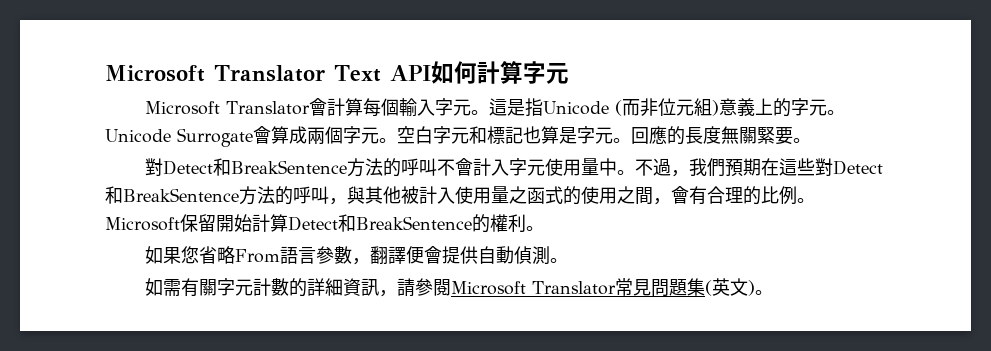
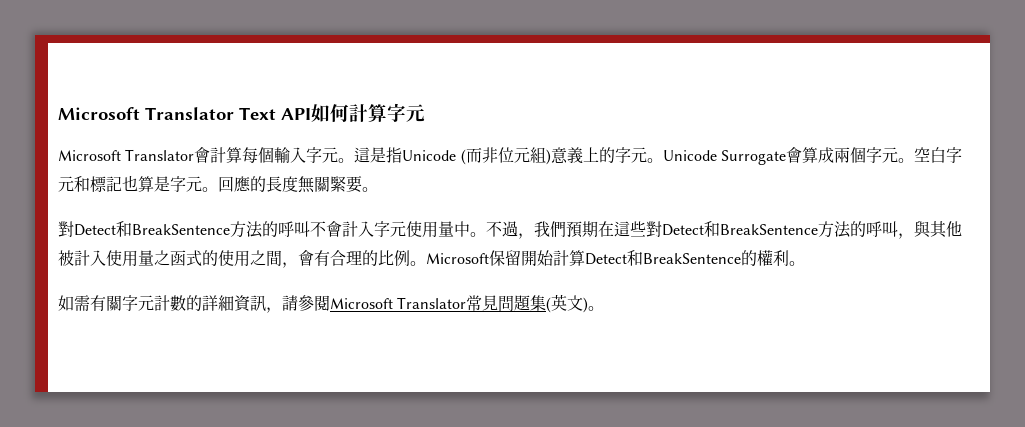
- 如果您省略From語言參數，翻譯便會提供自動偵測。

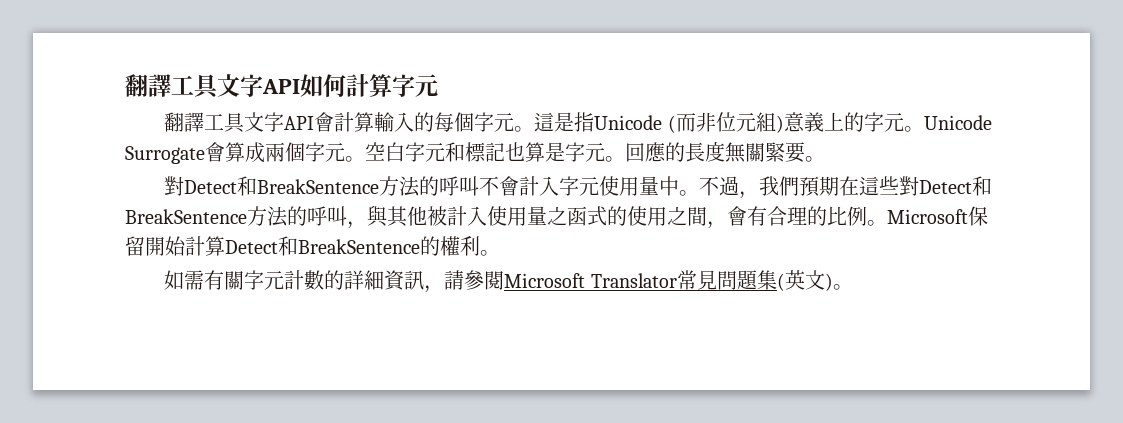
- Microsoft Translator Text API如何計算字元
+ 翻譯工具文字API如何計算字元
- Microsoft Translator會計算每個輸入字元。
+ 翻譯工具文字API會計算輸入的每個字元。

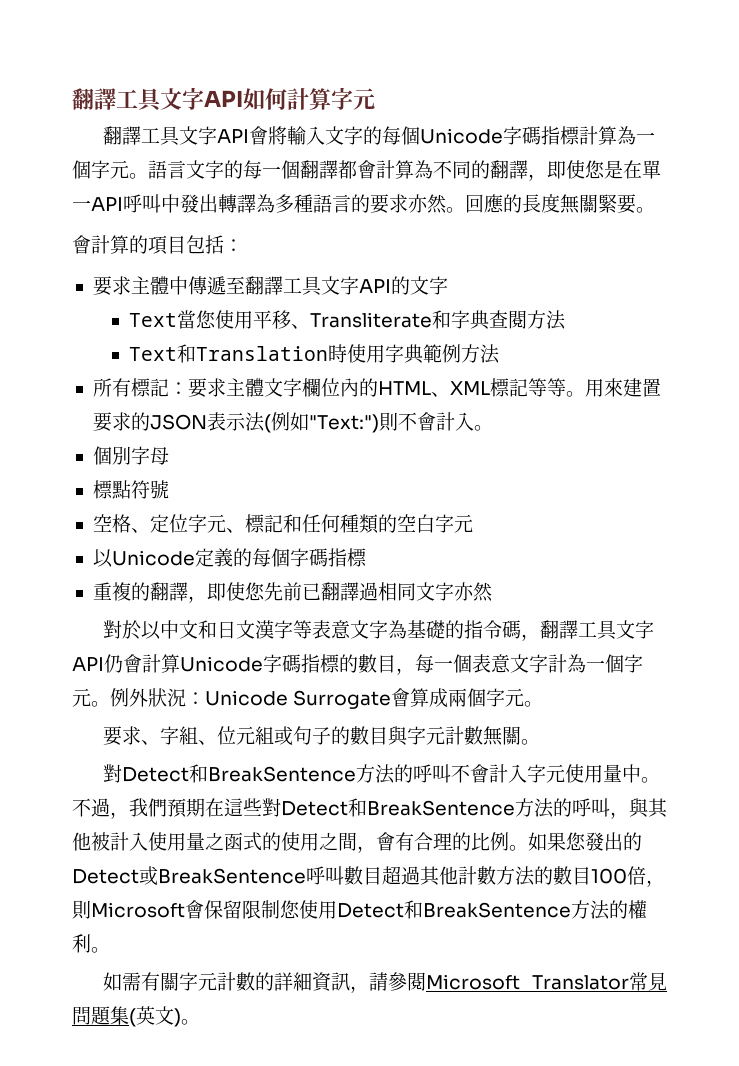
- 翻譯工具文字API會計算輸入的每個字元。這是指Unicode (而非位元組)意義上的字元。Unicode Surrogate會算成兩個字元。空白字元和標記也算是字元。回應的長度無關緊要。
+ 翻譯工具文字API會將輸入文字的每個Unicode字碼指標計算為一個字元。語言文字的每一個翻譯都會計算為不同的翻譯，即使您是在單一API呼叫中發出轉譯為多種語言的要求亦然。回應的長度無關緊要。
+ 會計算的項目包括：
+ 要求主體中傳遞至翻譯工具文字API的文字
+ Text當您使用平移、Transliterate和字典查閱方法
+ Text和Translation時使用字典範例方法
+ 所有標記：要求主體文字欄位內的HTML、XML標記等等。用來建置要求的JSON表示法(例如"Text:")則不會計入。
+ 個別字母
+ 標點符號
+ 空格、定位字元、標記和任何種類的空白字元
+ 以Unicode定義的每個字碼指標
+ 重複的翻譯，即使您先前已翻譯過相同文字亦然
+ 對於以中文和日文漢字等表意文字為基礎的指令碼，翻譯工具文字API仍會計算Unicode字碼指標的數目，每一個表意文字計為一個字元。例外狀況：Unicode Surrogate會算成兩個字元。
+ 要求、字組、位元組或句子的數目與字元計數無關。
- Microsoft保留開始計算Detect和BreakSentence的權利。
+ 如果您發出的Detect或BreakSentence呼叫數目超過其他計數方法的數目100倍，則Microsoft會保留限制您使用Detect和BreakSentence方法的權利。

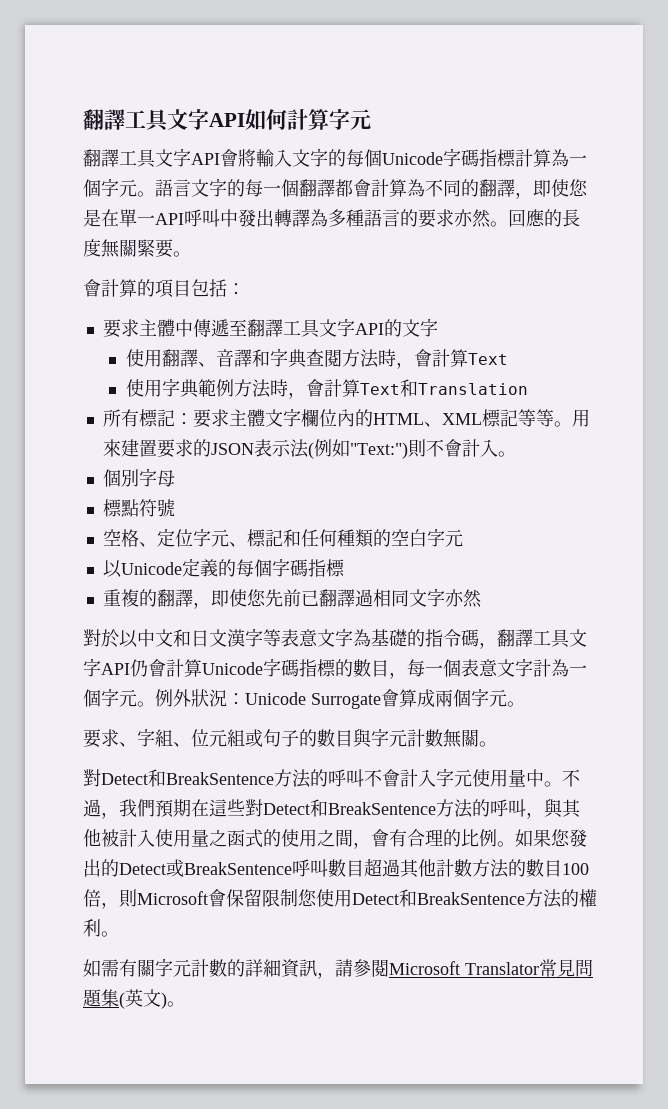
- Text當您使用平移、Transliterate和字典查閱方法
- Text和Translation時使用字典範例方法
+ 使用翻譯、音譯和字典查閱方法時，會計算Text
+ 使用字典範例方法時，會計算Text和Translation

